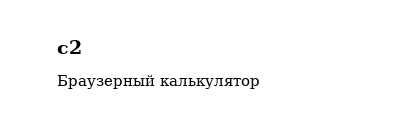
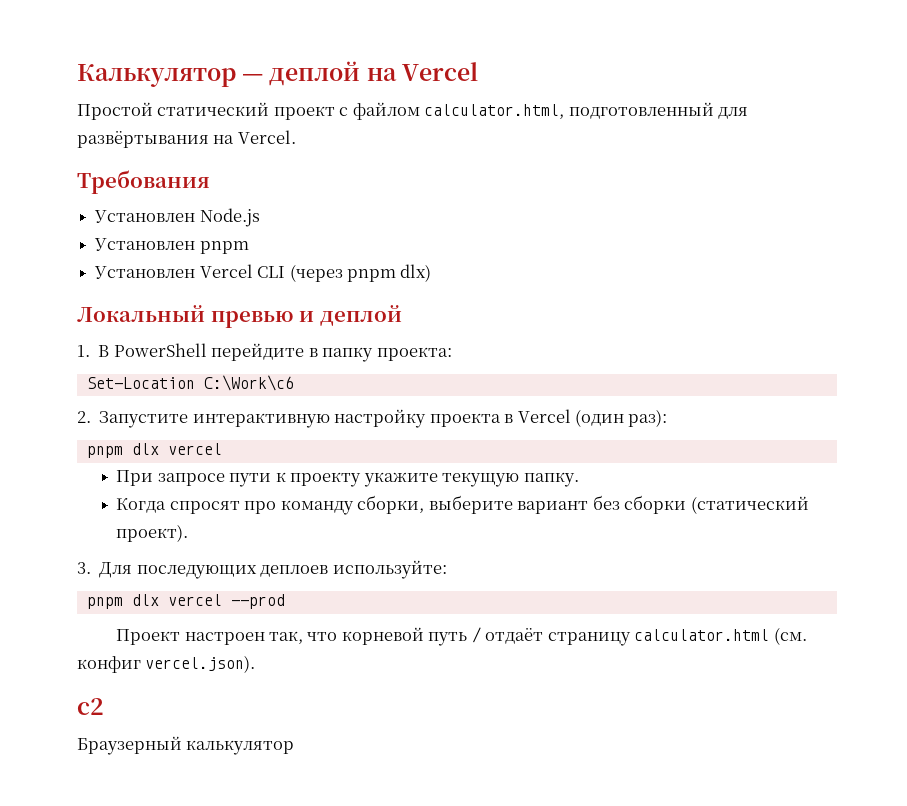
+ Калькулятор — деплой на Vercel
+ Простой статический проект с файлом calculator.html, подготовленный для развёртывания на Vercel.
+ Требования
+ Установлен Node.js
+ Установлен pnpm
+ Установлен Vercel CLI (через pnpm dlx)
+ Локальный превью и деплой
+ 1. В PowerShell перейдите в папку проекта:
+ Set-Location C:\Work\c6
+ 2. Запустите интерактивную настройку проекта в Vercel (один раз):
+ pnpm dlx vercel
+ При запросе пути к проекту укажите текущую папку.
+ Когда спросят про команду сборки, выберите вариант без сборки (статический проект).
+ 3. Для последующих деплоев используйте:
+ pnpm dlx vercel --prod
+ Проект настроен так, что корневой путь / отдаёт страницу calculator.html (см. конфиг vercel.json).

